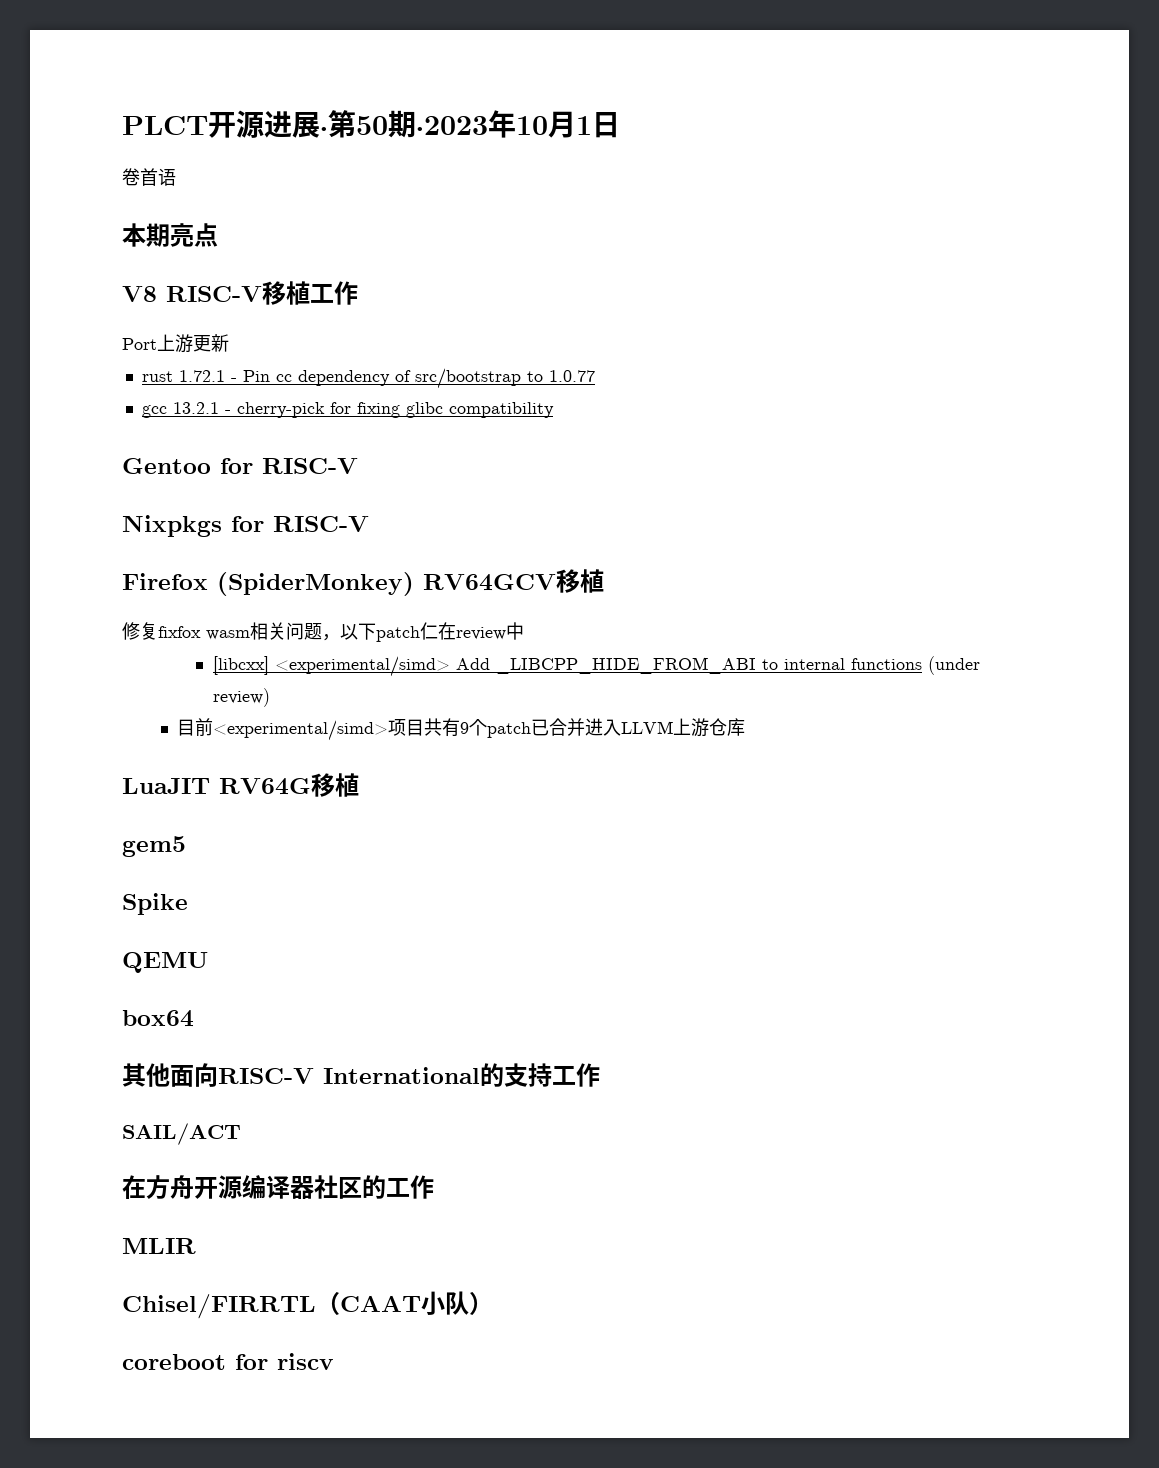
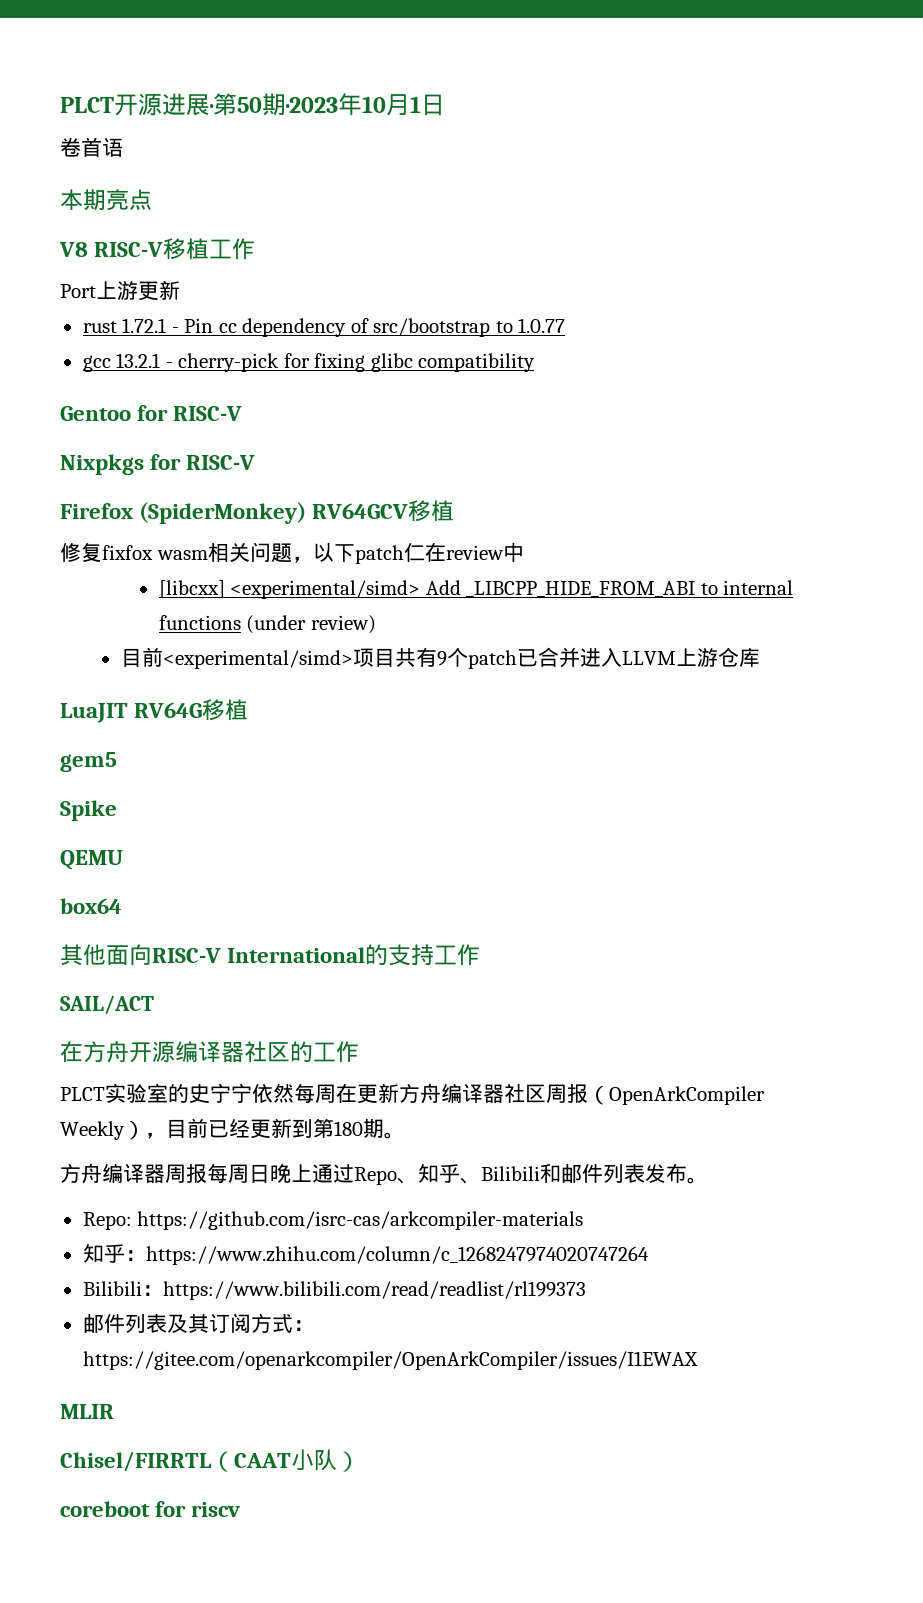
+ PLCT实验室的史宁宁依然每周在更新方舟编译器社区周报（OpenArkCompiler Weekly），目前已经更新到第180期。
+ 方舟编译器周报每周日晚上通过Repo、知乎、Bilibili和邮件列表发布。
+ Repo: https://github.com/isrc-cas/arkcompiler-materials
+ 知乎：https://www.zhihu.com/column/c_1268247974020747264
+ Bilibili：https://www.bilibili.com/read/readlist/rl199373
+ 邮件列表及其订阅方式：https://gitee.com/openarkcompiler/OpenArkCompiler/issues/I1EWAX

